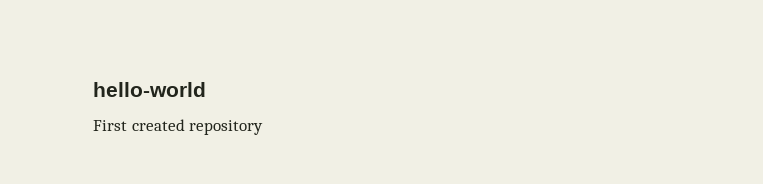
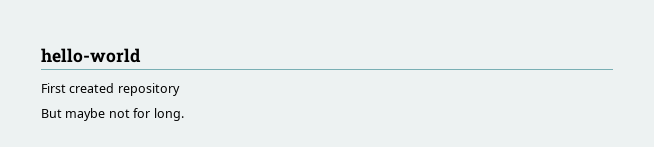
+ But maybe not for long.

